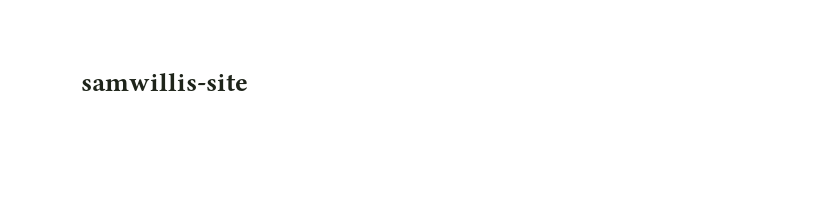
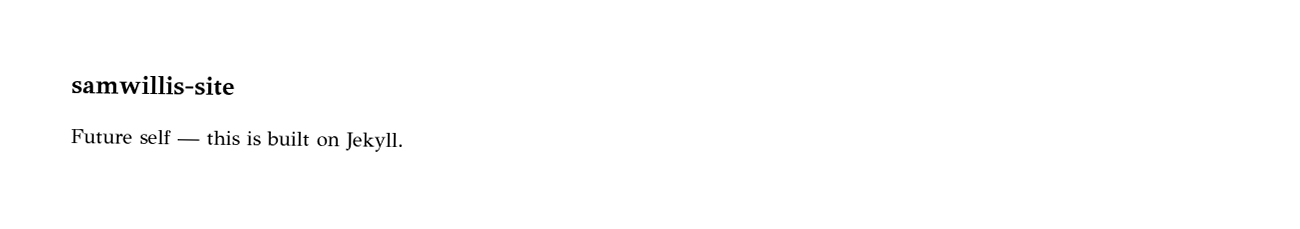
+ Future self — this is built on Jekyll.

